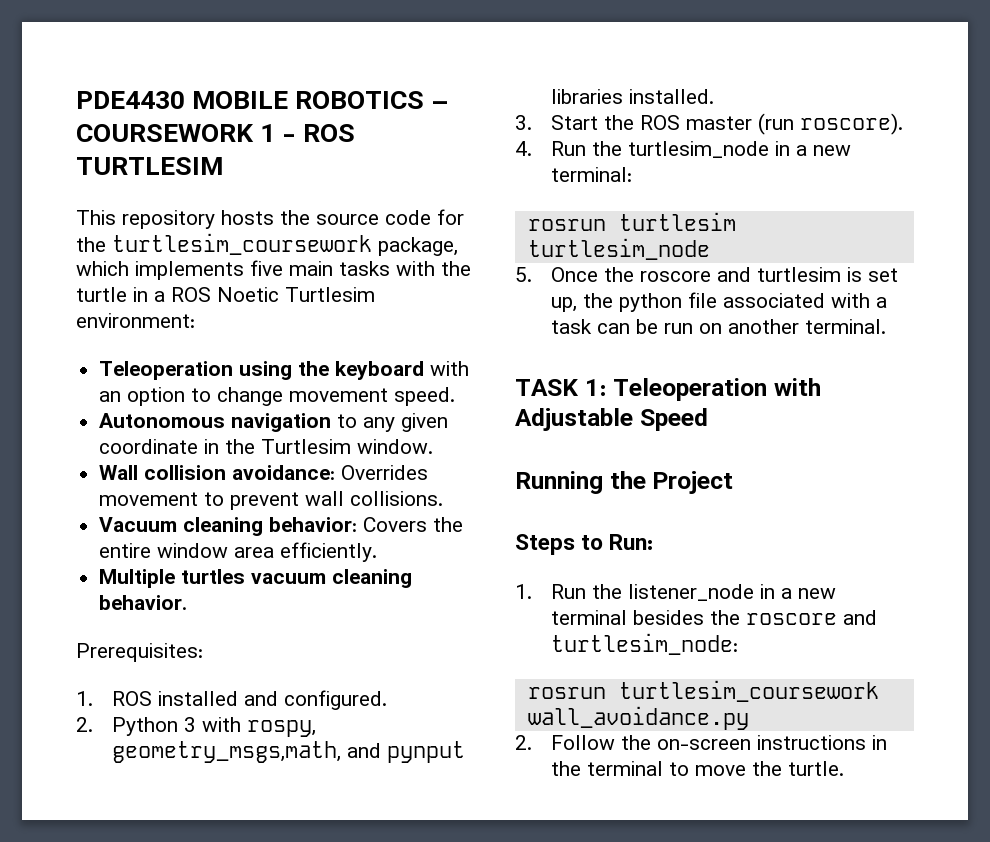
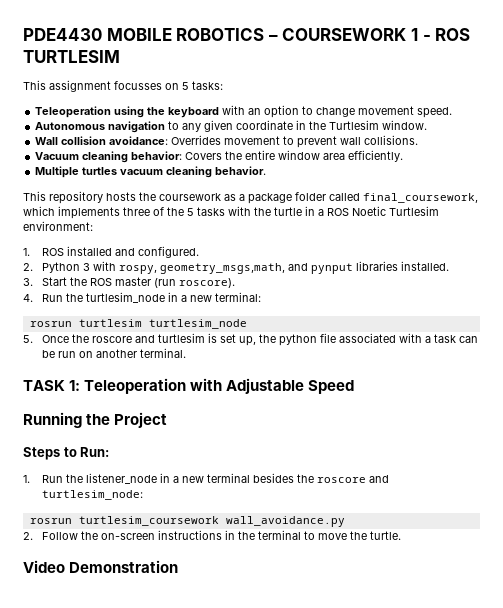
- This repository hosts the source code for the turtlesim_coursework package, which implements five main tasks with the turtle in a ROS Noetic Turtlesim environment:
+ This assignment focusses on 5 tasks:
- Prerequisites:
+ This repository hosts the coursework as a package folder called final_coursework, which implements three of the 5 tasks with the turtle in a ROS Noetic Turtlesim environment:
+ Video Demonstration

